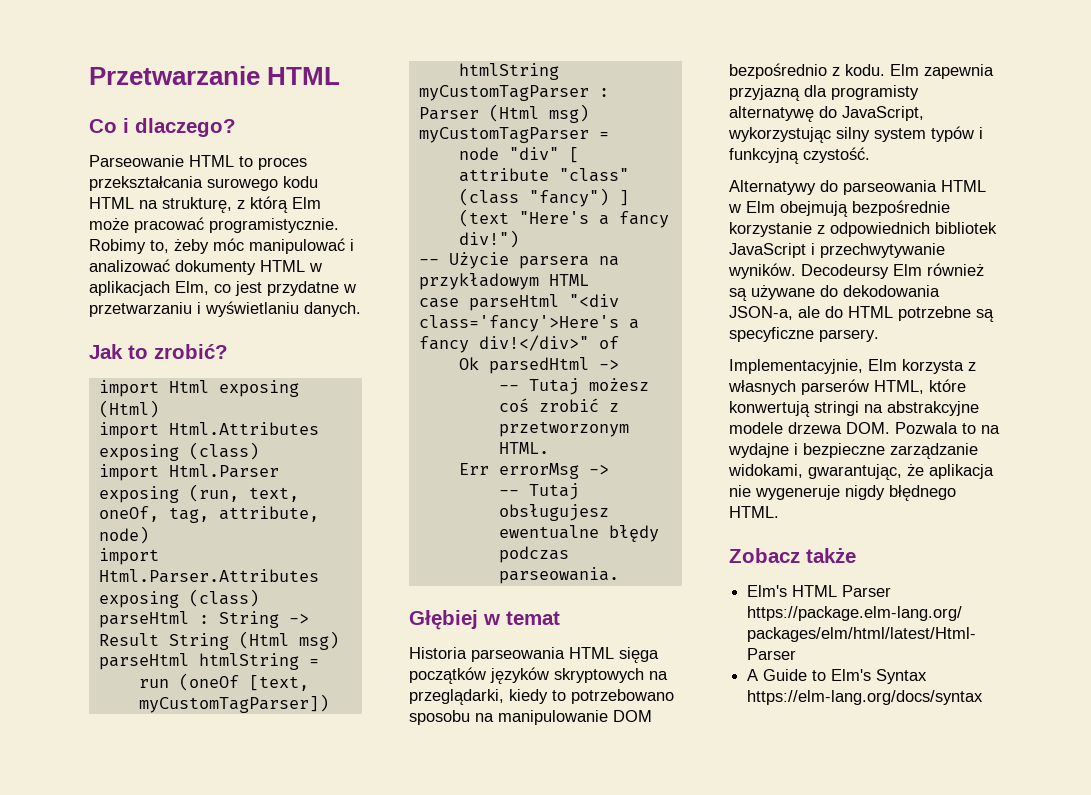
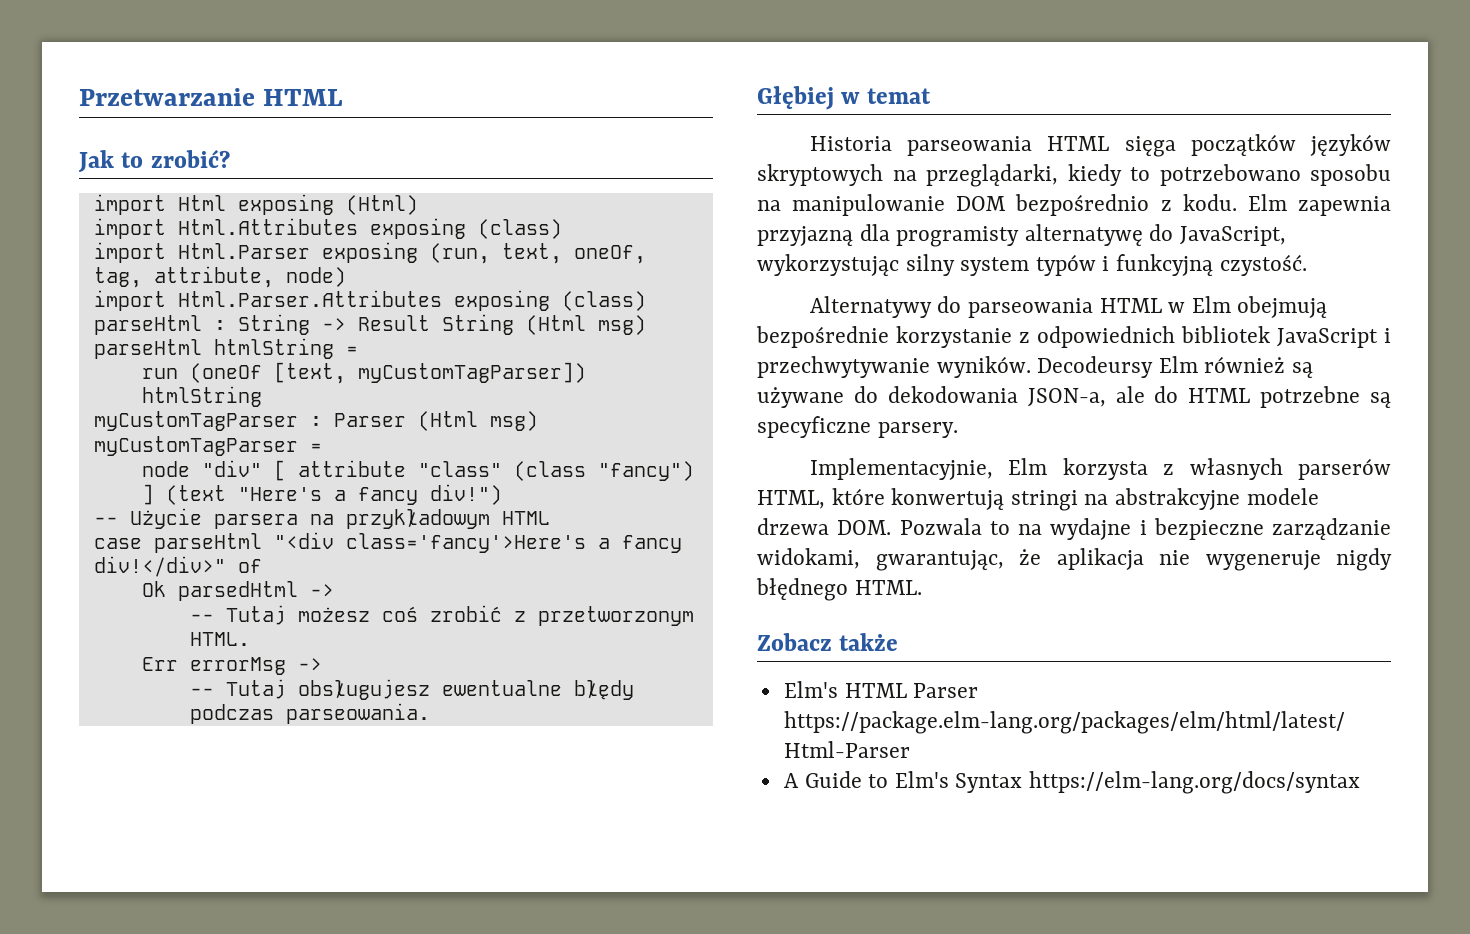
- Co i dlaczego?
- Parseowanie HTML to proces przekształcania surowego kodu HTML na strukturę, z którą Elm może pracować programistycznie. Robimy to, żeby móc manipulować i analizować dokumenty HTML w aplikacjach Elm, co jest przydatne w przetwarzaniu i wyświetlaniu danych.

